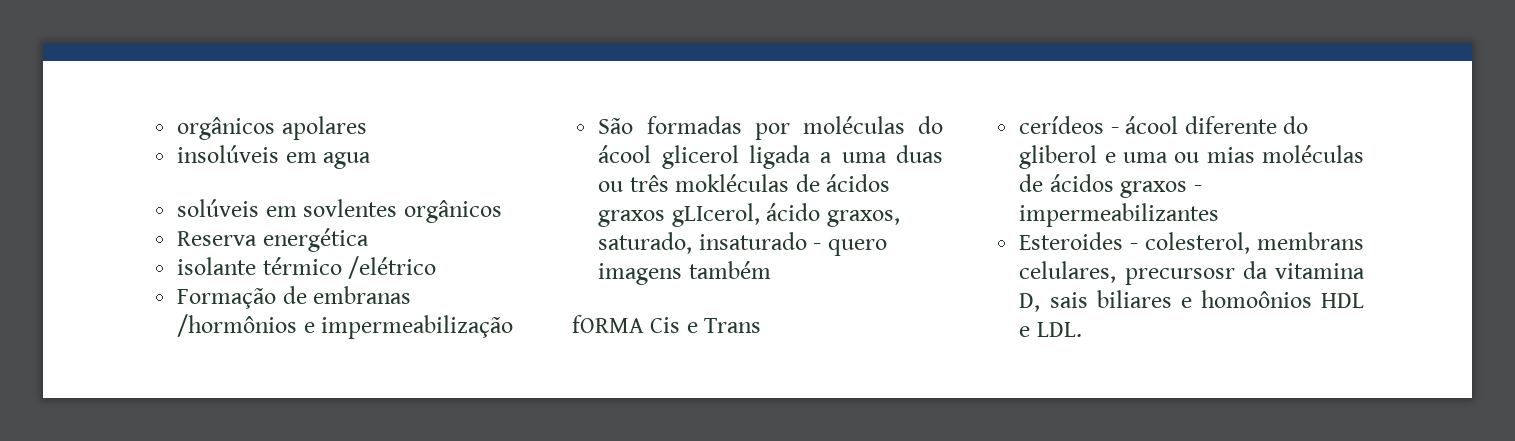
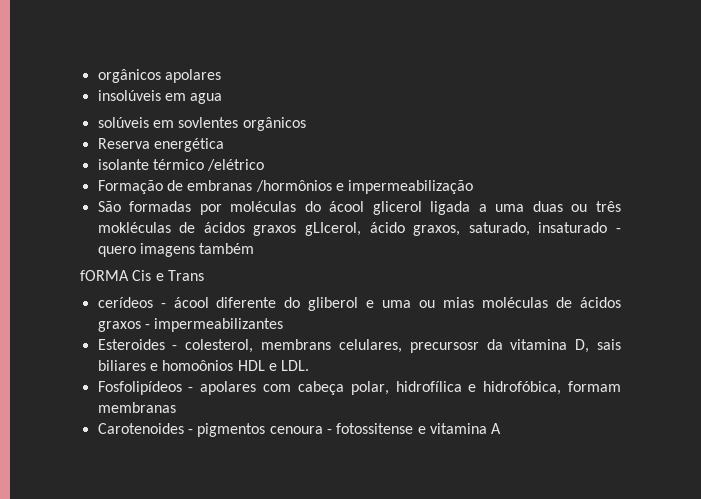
+ Fosfolipídeos - apolares com cabeça polar, hidrofílica e hidrofóbica, formam membranas
+ Carotenoides - pigmentos cenoura - fotossitense e vitamina A

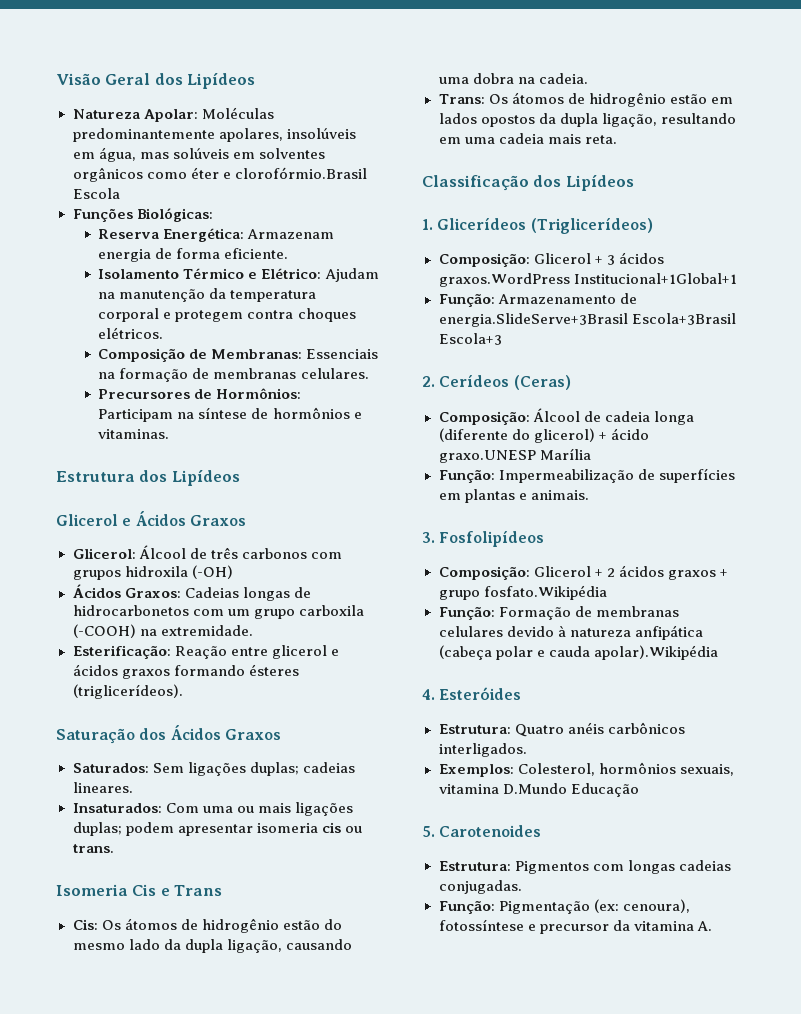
- orgânicos apolares
- insolúveis em agua
- solúveis em sovlentes orgânicos
- Reserva energética
- isolante térmico /elétrico
- Formação de embranas /hormônios e impermeabilização
- São formadas por moléculas do ácool glicerol ligada a uma duas ou três mokléculas de ácidos graxos gLIcerol, ácido graxos, saturado, insaturado - quero imagens também
- fORMA Cis e Trans
- cerídeos - ácool diferente do gliberol e uma ou mias moléculas de ácidos graxos - impermeabilizantes
- Esteroides - colesterol, membrans celulares, precursosr da vitamina D, sais biliares e homoônios HDL e LDL.
- Fosfolipídeos - apolares com cabeça polar, hidrofílica e hidrofóbica, formam membranas
- Carotenoides - pigmentos cenoura - fotossitense e vitamina A
+ Visão Geral dos Lipídeos
+ Natureza Apolar: Moléculas predominantemente apolares, insolúveis em água, mas solúveis em solventes orgânicos como éter e clorofórmio.Brasil Escola
+ Funções Biológicas:
+ Reserva Energética: Armazenam energia de forma eficiente.
+ Isolamento Térmico e Elétrico: Ajudam na manutenção da temperatura corporal e protegem contra choques elétricos.
+ Composição de Membranas: Essenciais na formação de membranas celulares.
+ Precursores de Hormônios: Participam na síntese de hormônios e vitaminas.
+ Estrutura dos Lipídeos
+ Glicerol e Ácidos Graxos
+ Glicerol: Álcool de três carbonos com grupos hidroxila (-OH)
+ Ácidos Graxos: Cadeias longas de hidrocarbonetos com um grupo carboxila (-COOH) na extremidade.
+ Esterificação: Reação entre glicerol e ácidos graxos formando ésteres (triglicerídeos).
+ Saturação dos Ácidos Graxos
+ Saturados: Sem ligações duplas; cadeias lineares.
+ Insaturados: Com uma ou mais ligações duplas; podem apresentar isomeria cis ou trans.
+ Isomeria Cis e Trans
+ Cis: Os átomos de hidrogênio estão do mesmo lado da dupla ligação, causando uma dobra na cadeia.
+ Trans: Os átomos de hidrogênio estão em lados opostos da dupla ligação, resultando em uma cadeia mais reta.
+ Classificação dos Lipídeos
+ 1. Glicerídeos (Triglicerídeos)
+ Composição: Glicerol + 3 ácidos graxos.WordPress Institucional+1Global+1
+ Função: Armazenamento de energia.SlideServe+3Brasil Escola+3Brasil Escola+3
+ 2. Cerídeos (Ceras)
+ Composição: Álcool de cadeia longa (diferente do glicerol) + ácido graxo.UNESP Marília
+ Função: Impermeabilização de superfícies em plantas e animais.
+ 3. Fosfolipídeos
+ Composição: Glicerol + 2 ácidos graxos + grupo fosfato.Wikipédia
+ Função: Formação de membranas celulares devido à natureza anfipática (cabeça polar e cauda apolar).Wikipédia
+ 4. Esteróides
+ Estrutura: Quatro anéis carbônicos interligados.
+ Exemplos: Colesterol, hormônios sexuais, vitamina D.Mundo Educação
+ 5. Carotenoides
+ Estrutura: Pigmentos com longas cadeias conjugadas.
+ Função: Pigmentação (ex: cenoura), fotossíntese e precursor da vitamina A.

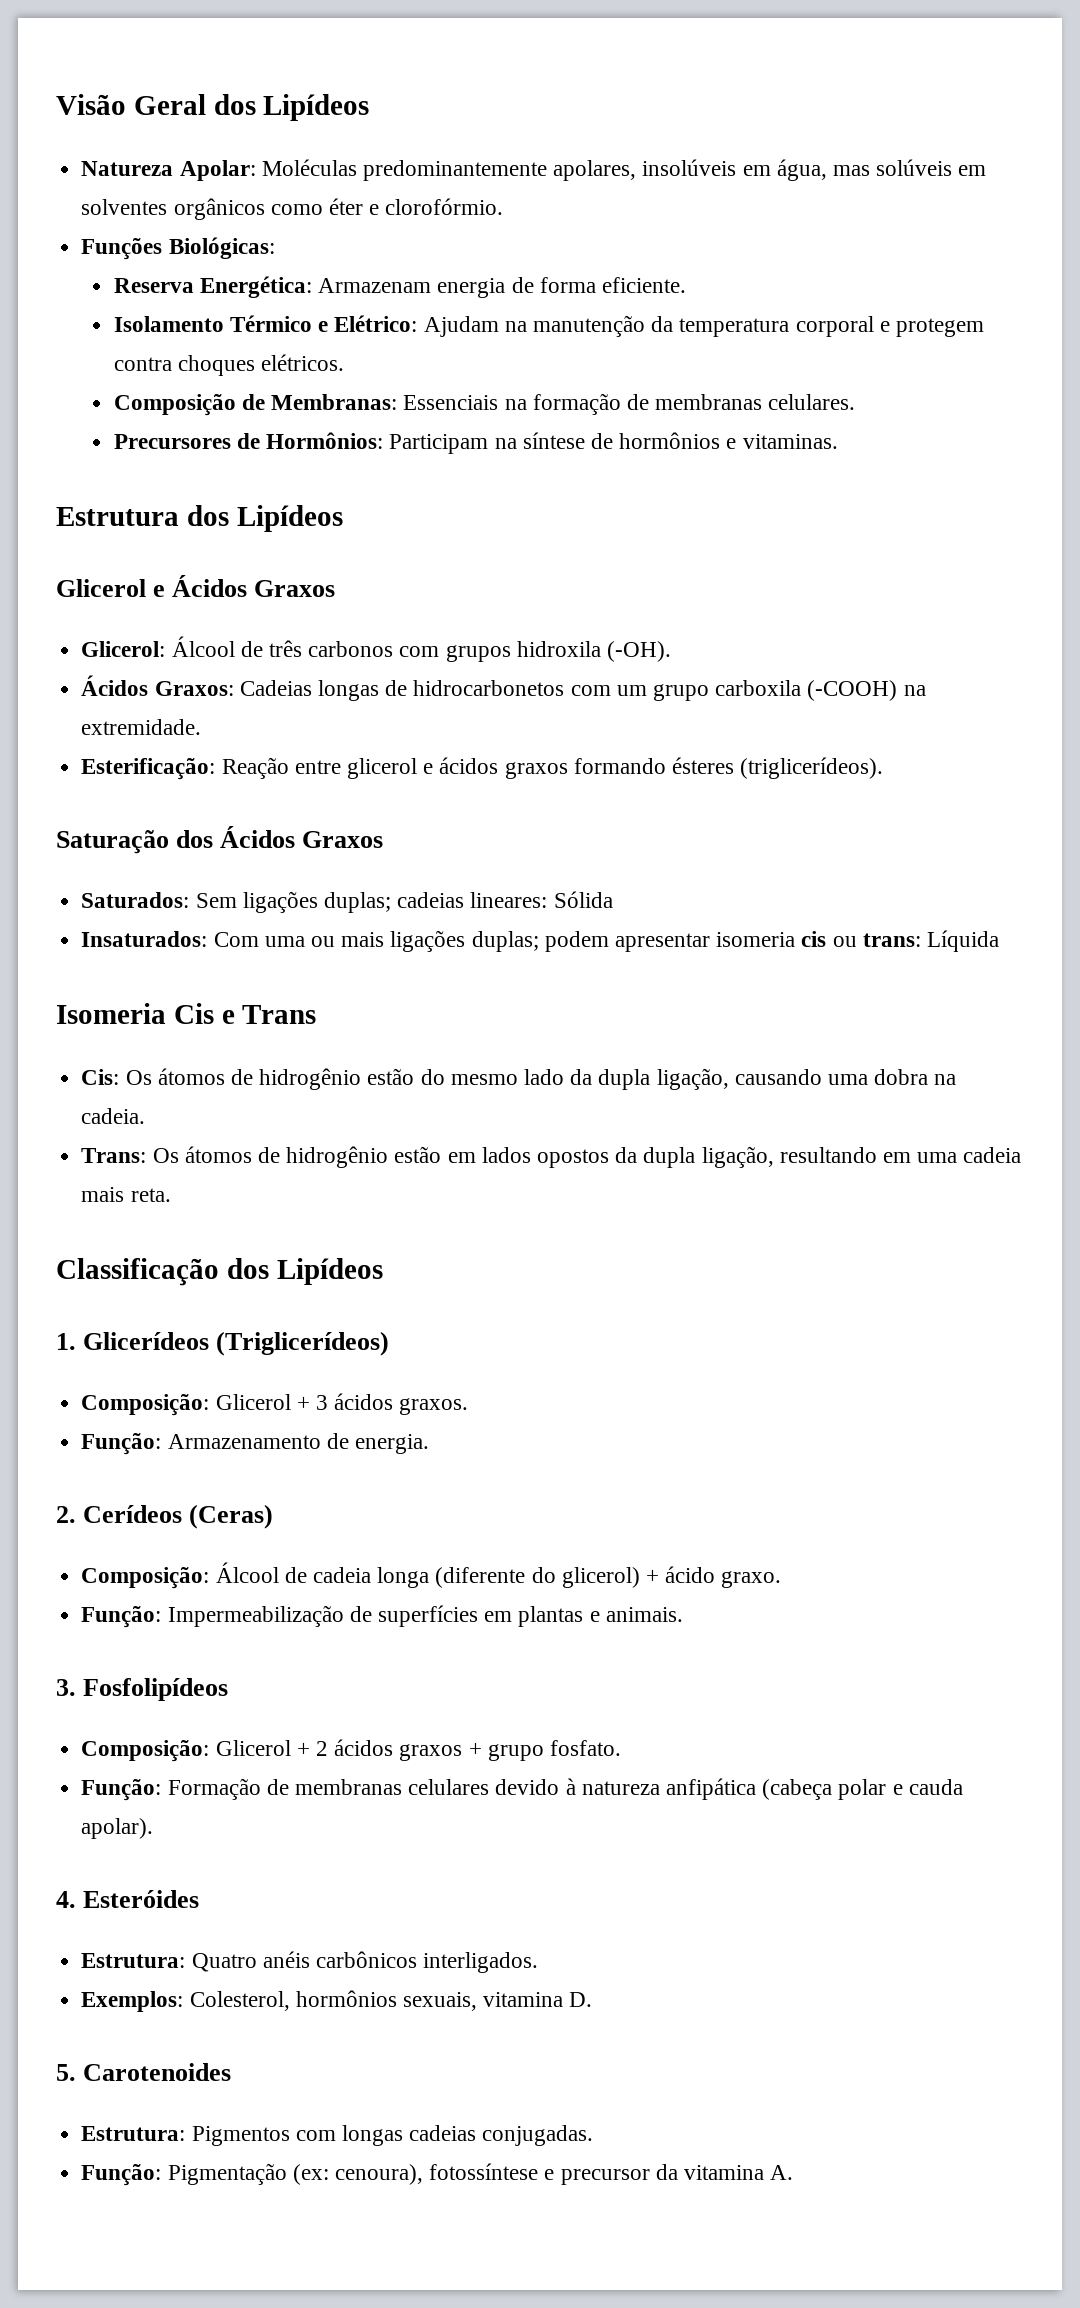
- Natureza Apolar: Moléculas predominantemente apolares, insolúveis em água, mas solúveis em solventes orgânicos como éter e clorofórmio.Brasil Escola
+ Natureza Apolar: Moléculas predominantemente apolares, insolúveis em água, mas solúveis em solventes orgânicos como éter e clorofórmio.
- Glicerol: Álcool de três carbonos com grupos hidroxila (-OH)
+ Glicerol: Álcool de três carbonos com grupos hidroxila (-OH).
- Saturados: Sem ligações duplas; cadeias lineares.
+ Saturados: Sem ligações duplas; cadeias lineares: Sólida
- Insaturados: Com uma ou mais ligações duplas; podem apresentar isomeria cis ou trans.
+ Insaturados: Com uma ou mais ligações duplas; podem apresentar isomeria cis ou trans: Líquida
- Composição: Glicerol + 3 ácidos graxos.WordPress Institucional+1Global+1
+ Composição: Glicerol + 3 ácidos graxos.
- Função: Armazenamento de energia.SlideServe+3Brasil Escola+3Brasil Escola+3
+ Função: Armazenamento de energia.
- Composição: Álcool de cadeia longa (diferente do glicerol) + ácido graxo.UNESP Marília
+ Composição: Álcool de cadeia longa (diferente do glicerol) + ácido graxo.
- Composição: Glicerol + 2 ácidos graxos + grupo fosfato.Wikipédia
+ Composição: Glicerol + 2 ácidos graxos + grupo fosfato.
- Função: Formação de membranas celulares devido à natureza anfipática (cabeça polar e cauda apolar).Wikipédia
+ Função: Formação de membranas celulares devido à natureza anfipática (cabeça polar e cauda apolar).
- Exemplos: Colesterol, hormônios sexuais, vitamina D.Mundo Educação
+ Exemplos: Colesterol, hormônios sexuais, vitamina D.

